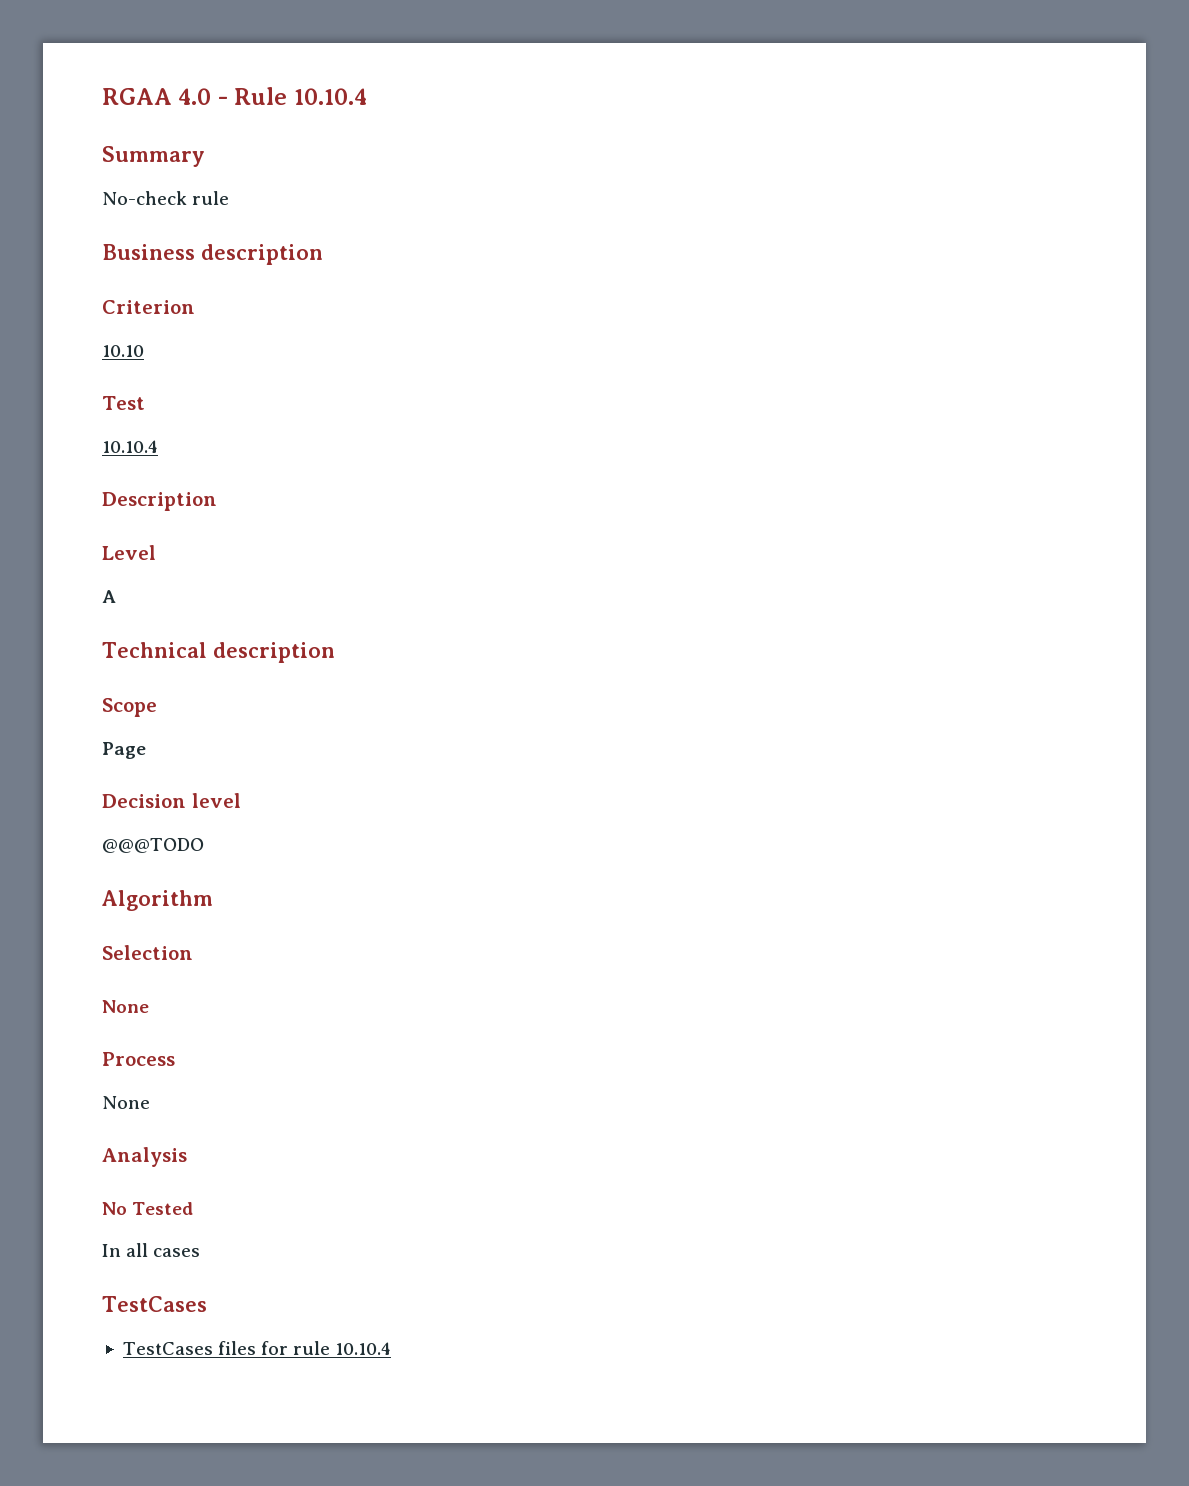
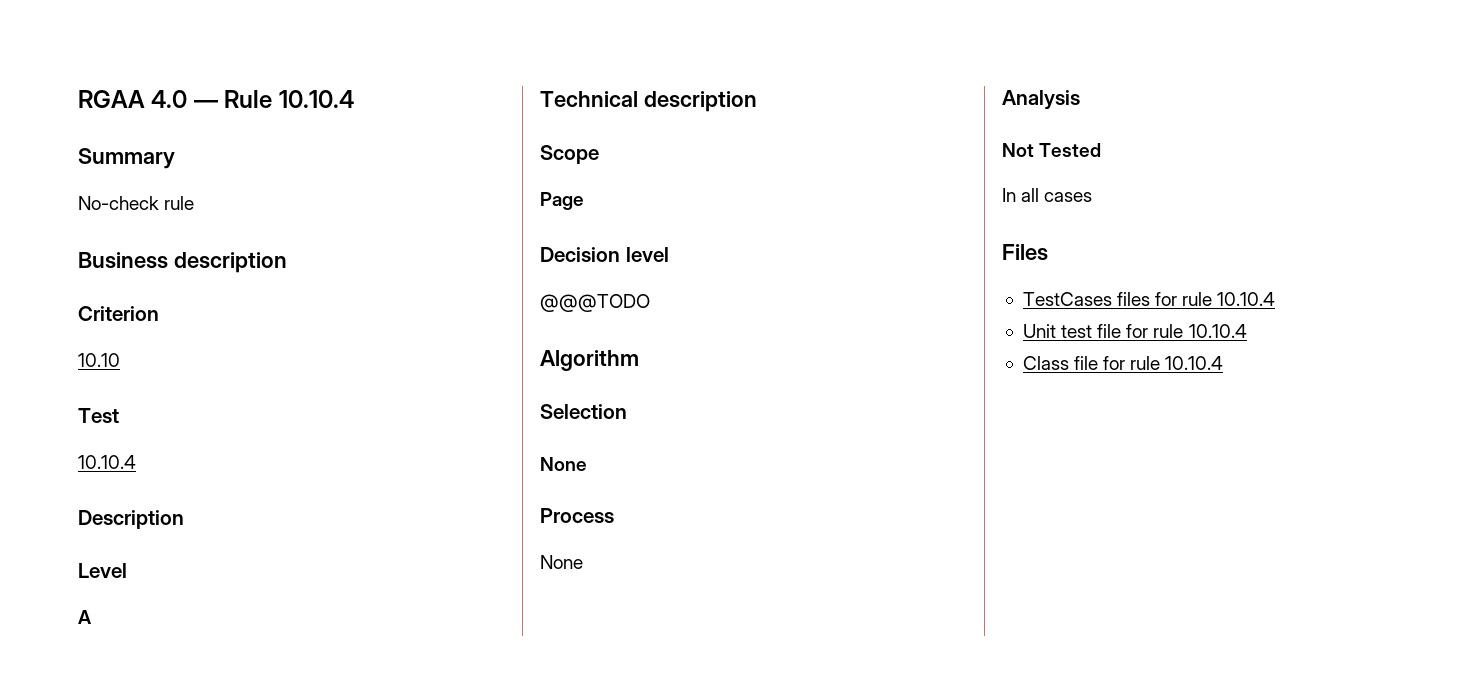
- RGAA 4.0 - Rule 10.10.4
+ RGAA 4.0 — Rule 10.10.4
- No Tested
+ Not Tested
  In all cases
- TestCases
+ Files
+ Unit test file for rule 10.10.4
+ Class file for rule 10.10.4

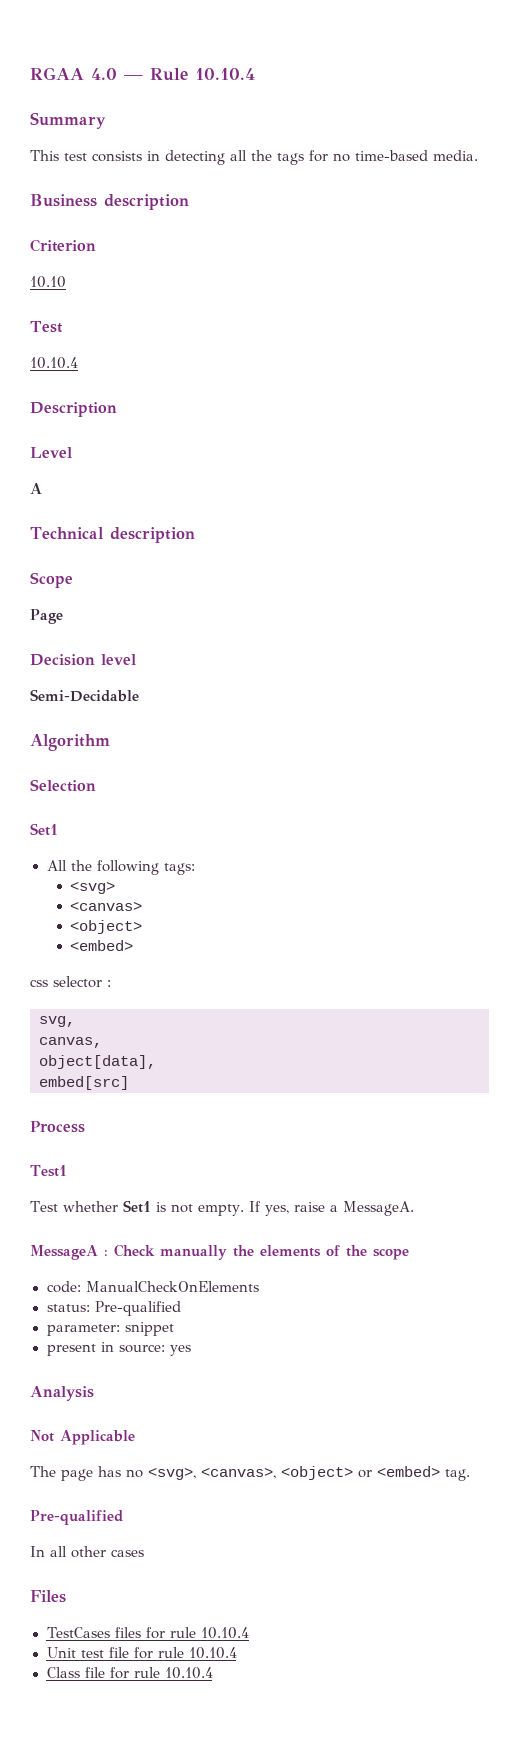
- No-check rule
+ This test consists in detecting all the tags for no time-based media.
- @@@TODO
+ Semi-Decidable
  Selection
- None
+ Set1
+ All the following tags:
+ <svg>
+ <canvas>
+ <object>
+ <embed>
+ css selector :
+ svg,
+ canvas,
+ object[data],
+ embed[src]
  Process
- None
+ Test1
+ Test whether Set1 is not empty. If yes, raise a MessageA.
+ MessageA : Check manually the elements of the scope
+ code: ManualCheckOnElements
+ status: Pre-qualified
+ parameter: snippet
+ present in source: yes
  Analysis
- Not Tested
+ Not Applicable
+ The page has no <svg>, <canvas>, <object> or <embed> tag.
+ Pre-qualified
- In all cases
+ In all other cases

